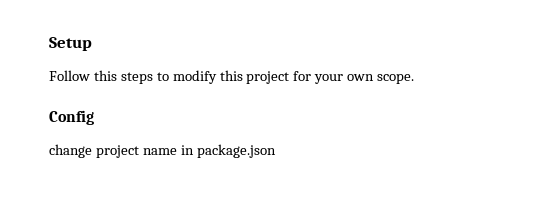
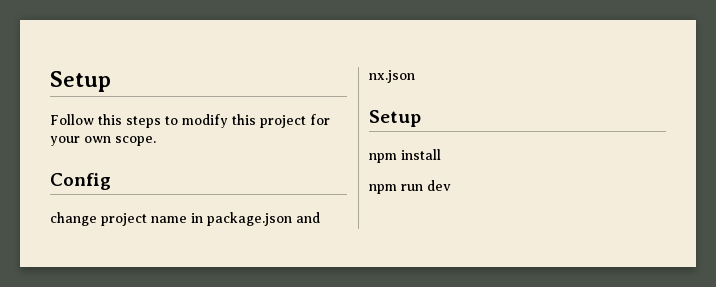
- change project name in package.json
+ change project name in package.json and nx.json
+ Setup
+ npm install
+ npm run dev

